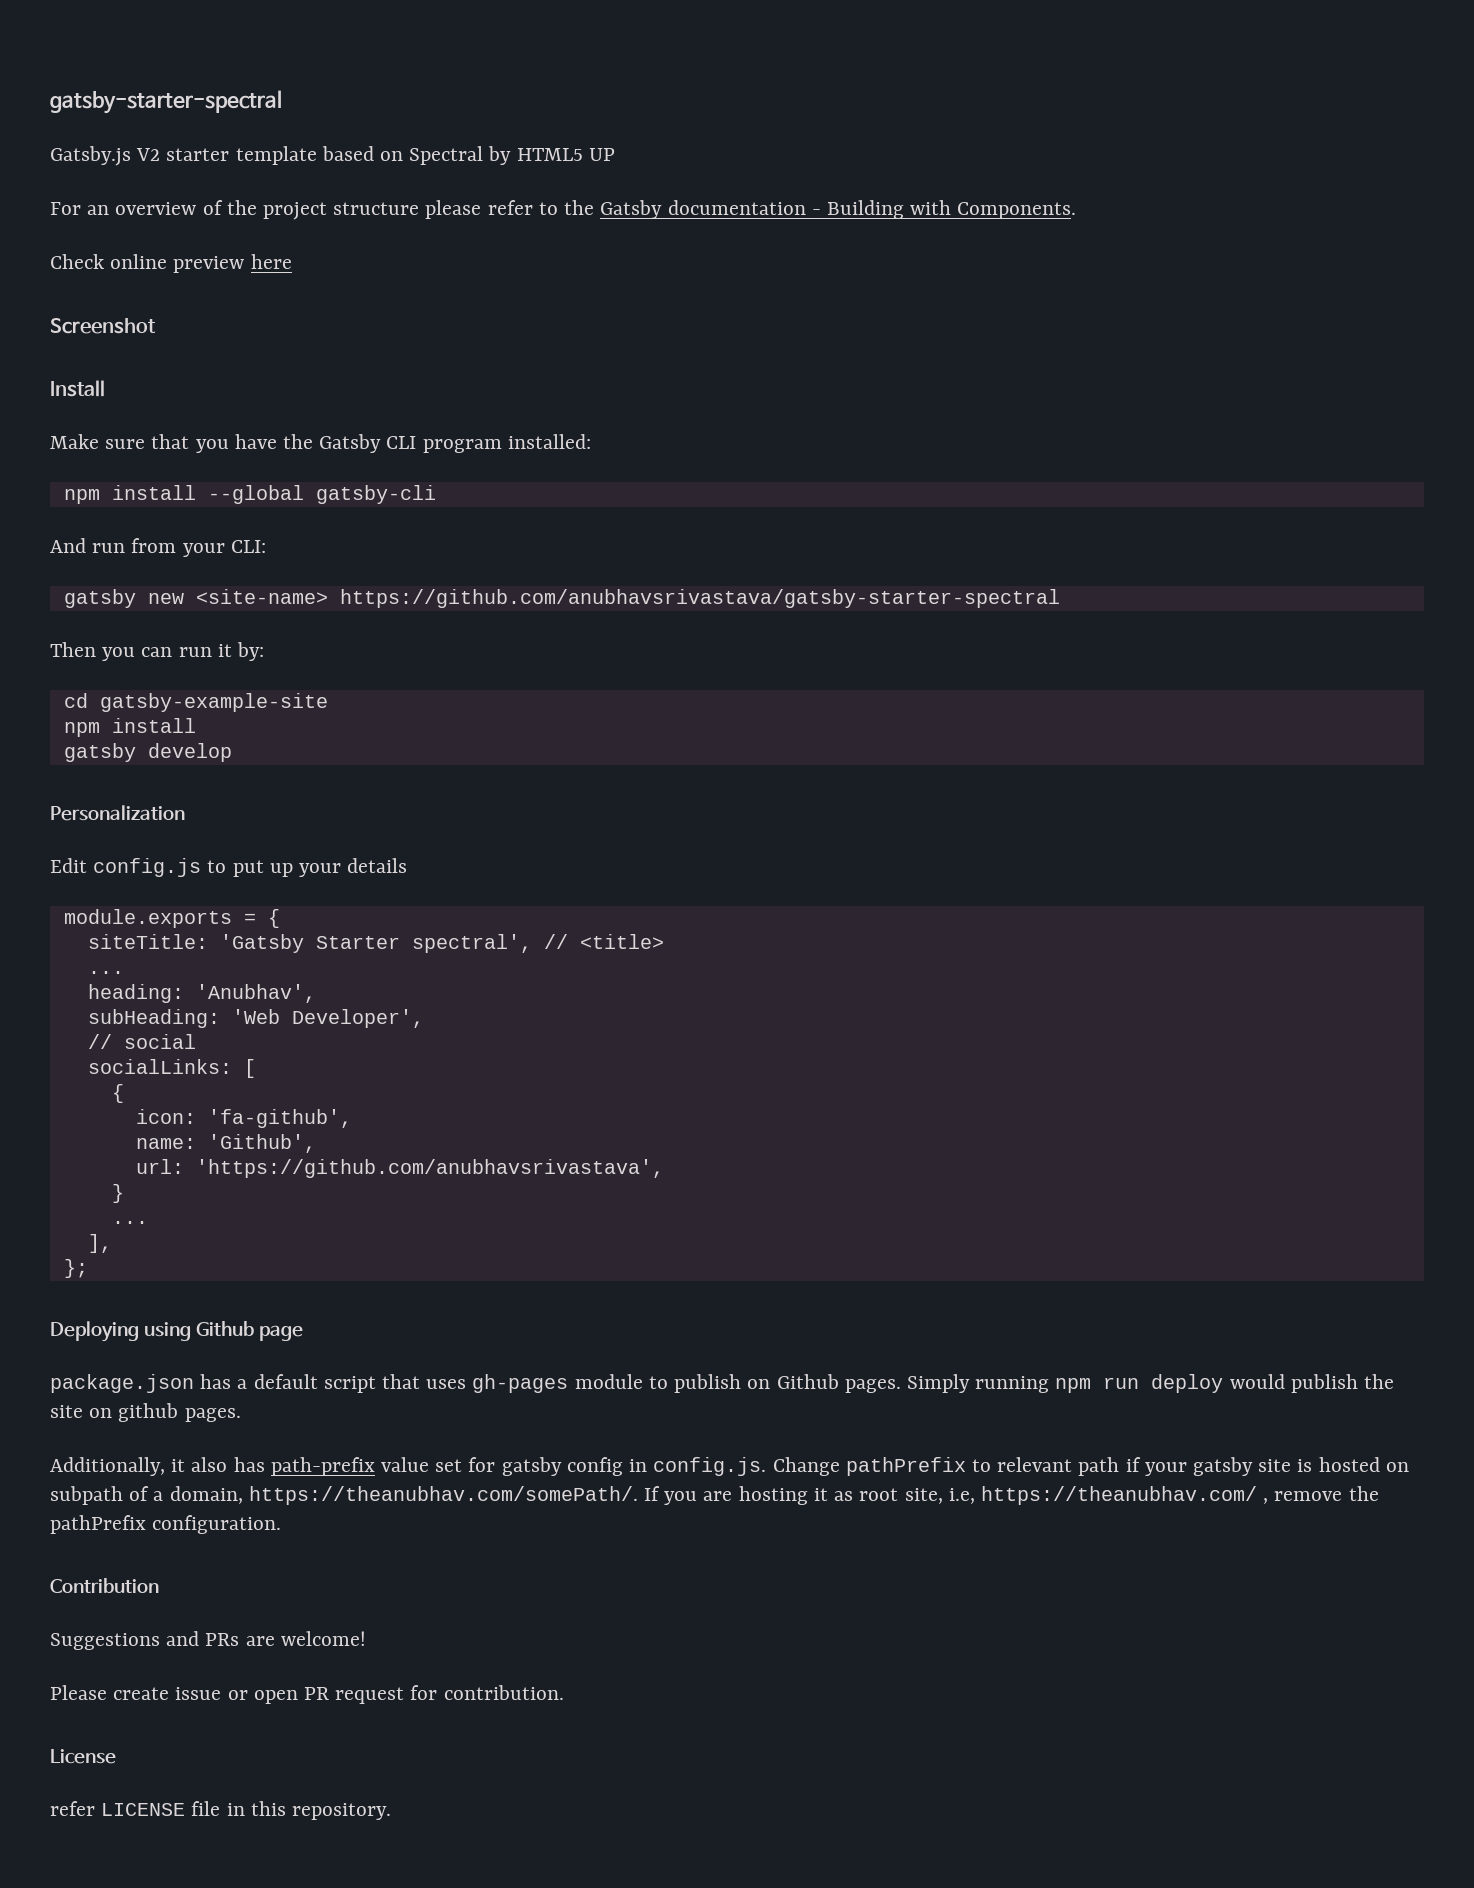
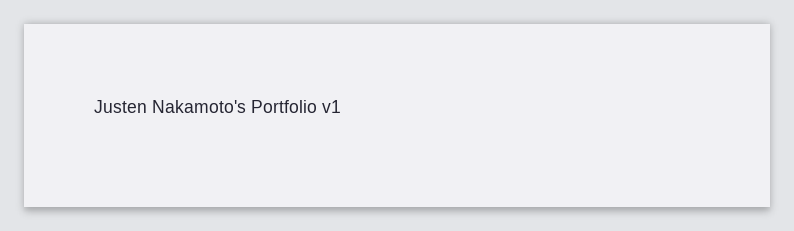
- gatsby-starter-spectral
- Gatsby.js V2 starter template based on Spectral by HTML5 UP
- For an overview of the project structure please refer to the Gatsby documentation - Building with Components.
- Check online preview here
- Screenshot
- Install
- Make sure that you have the Gatsby CLI program installed:
- npm install --global gatsby-cli
- And run from your CLI:
- gatsby new <site-name> https://github.com/anubhavsrivastava/gatsby-starter-spectral
- Then you can run it by:
- cd gatsby-example-site
- npm install
- gatsby develop
- Personalization
- Edit config.js to put up your details
- module.exports = {
- siteTitle: 'Gatsby Starter spectral', // <title>
- ...
- heading: 'Anubhav',
- subHeading: 'Web Developer',
- // social
- socialLinks: [
- {
- icon: 'fa-github',
- name: 'Github',
- url: 'https://github.com/anubhavsrivastava',
- }
- ...
- ],
- };
- Deploying using Github page
- package.json has a default script that uses gh-pages module to publish on Github pages. Simply running npm run deploy would publish the site on github pages.
- Additionally, it also has path-prefix value set for gatsby config in config.js. Change pathPrefix to relevant path if your gatsby site is hosted on subpath of a domain, https://theanubhav.com/somePath/. If you are hosting it as root site, i.e, https://theanubhav.com/ , remove the pathPrefix configuration.
- Contribution
- Suggestions and PRs are welcome!
- Please create issue or open PR request for contribution.
- License
- refer LICENSE file in this repository.
+ Justen Nakamoto's Portfolio v1

